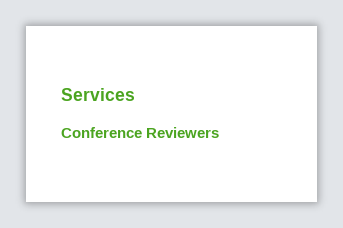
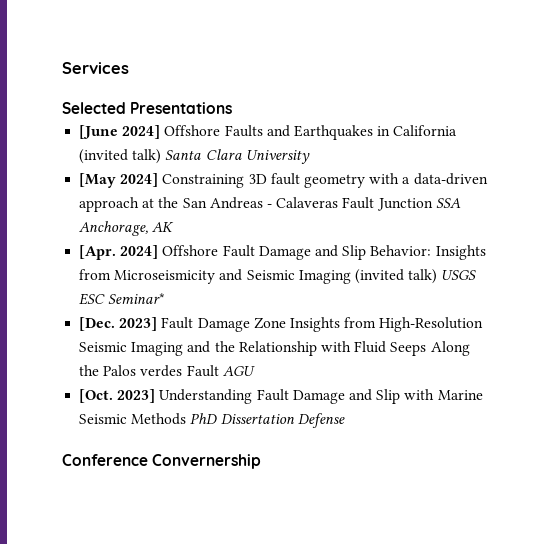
+ Selected Presentations
+ [June 2024] Offshore Faults and Earthquakes in California (invited talk) Santa Clara University
+ [May 2024] Constraining 3D fault geometry with a data-driven approach at the San Andreas - Calaveras Fault Junction SSA Anchorage, AK
+ [Apr. 2024] Offshore Fault Damage and Slip Behavior: Insights from Microseismicity and Seismic Imaging (invited talk) USGS ESC Seminar*
+ [Dec. 2023] Fault Damage Zone Insights from High-Resolution Seismic Imaging and the Relationship with Fluid Seeps Along the Palos verdes Fault AGU
+ [Oct. 2023] Understanding Fault Damage and Slip with Marine Seismic Methods PhD Dissertation Defense
- Conference Reviewers
+ Conference Convernership

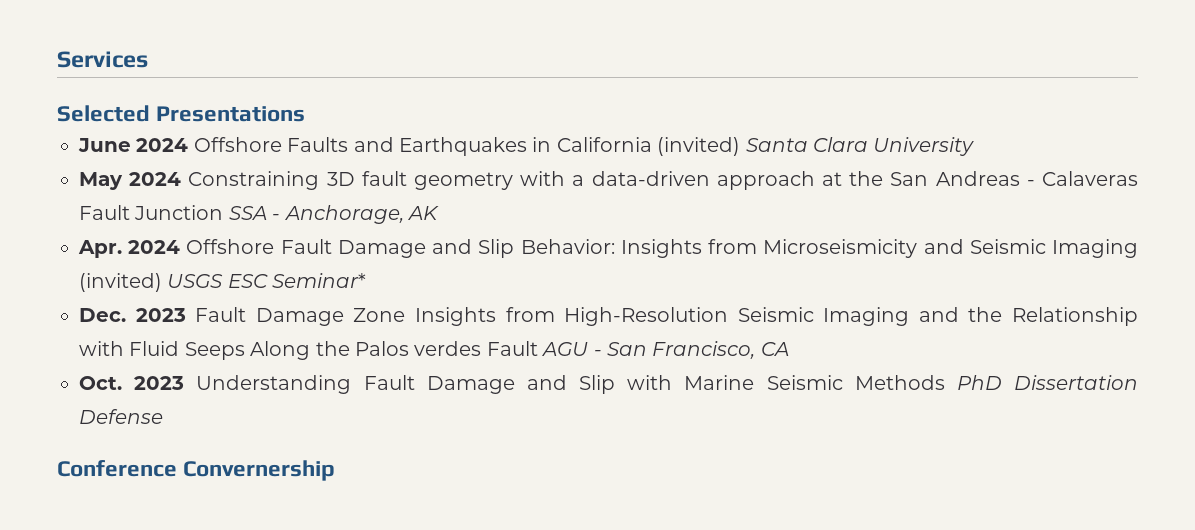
- [June 2024] Offshore Faults and Earthquakes in California (invited talk) Santa Clara University
+ June 2024 Offshore Faults and Earthquakes in California (invited) Santa Clara University
- [May 2024] Constraining 3D fault geometry with a data-driven approach at the San Andreas - Calaveras Fault Junction SSA Anchorage, AK
+ May 2024 Constraining 3D fault geometry with a data-driven approach at the San Andreas - Calaveras Fault Junction SSA - Anchorage, AK
- [Apr. 2024] Offshore Fault Damage and Slip Behavior: Insights from Microseismicity and Seismic Imaging (invited talk) USGS ESC Seminar*
+ Apr. 2024 Offshore Fault Damage and Slip Behavior: Insights from Microseismicity and Seismic Imaging (invited) USGS ESC Seminar*
- [Dec. 2023] Fault Damage Zone Insights from High-Resolution Seismic Imaging and the Relationship with Fluid Seeps Along the Palos verdes Fault AGU
- [Oct. 2023] Understanding Fault Damage and Slip with Marine Seismic Methods PhD Dissertation Defense
+ Dec. 2023 Fault Damage Zone Insights from High-Resolution Seismic Imaging and the Relationship with Fluid Seeps Along the Palos verdes Fault AGU - San Francisco, CA
+ Oct. 2023 Understanding Fault Damage and Slip with Marine Seismic Methods PhD Dissertation Defense

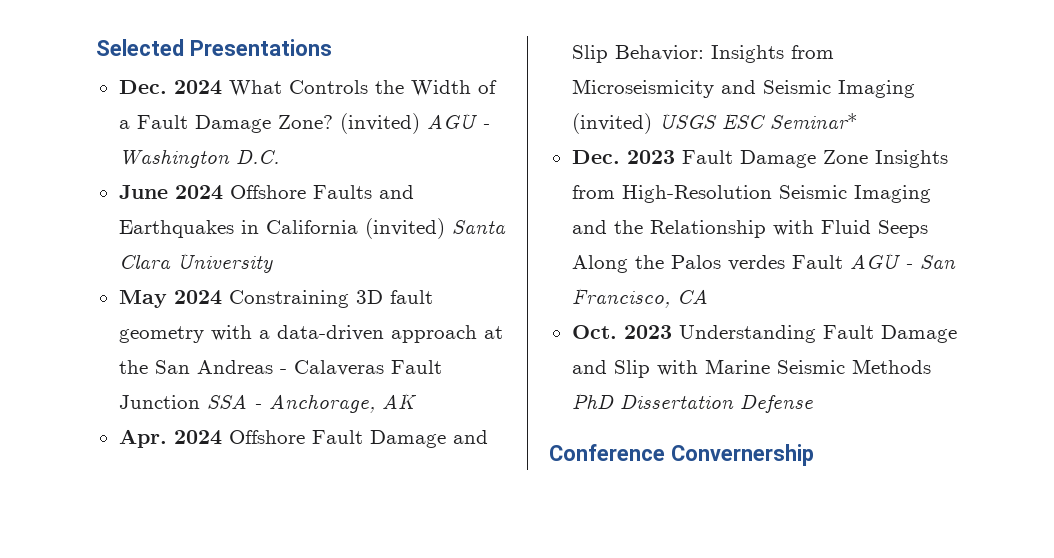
- Services
+ Dec. 2024 What Controls the Width of a Fault Damage Zone? (invited) AGU - Washington D.C.

